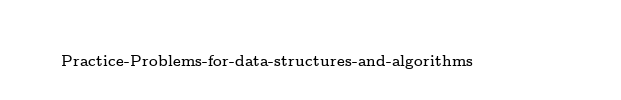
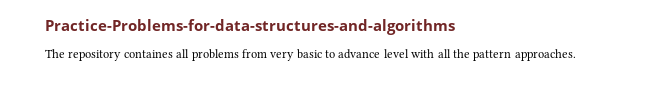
+ The repository containes all problems from very basic to advance level with all the pattern approaches.

